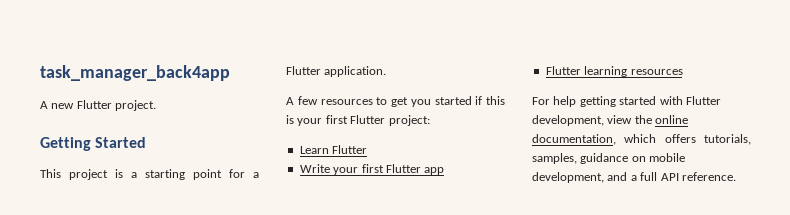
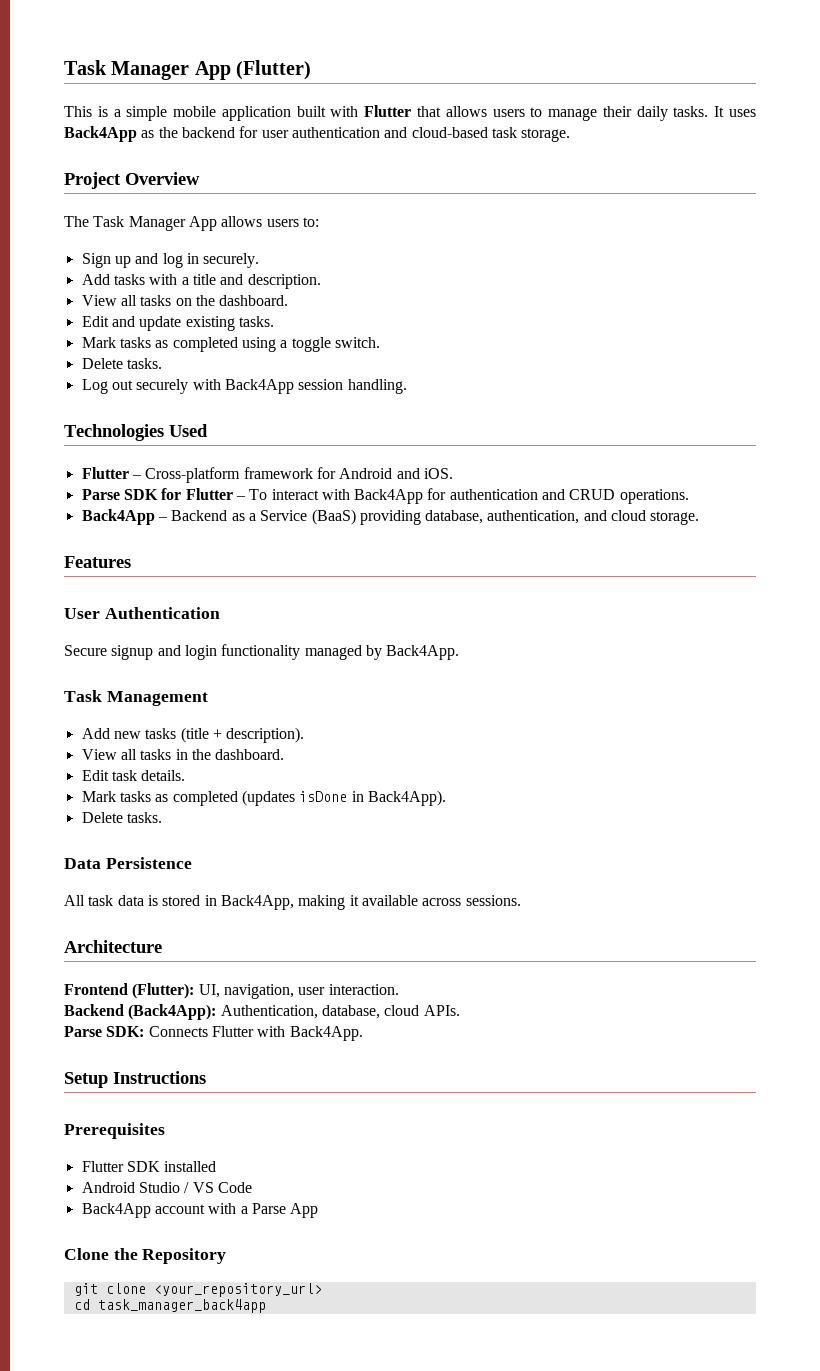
- task_manager_back4app
- A new Flutter project.
- Getting Started
+ Task Manager App (Flutter)
- This project is a starting point for a Flutter application.
- A few resources to get you started if this is your first Flutter project:
- Learn Flutter
- Write your first Flutter app
- Flutter learning resources
- For help getting started with Flutter development, view the online documentation, which offers tutorials, samples, guidance on mobile development, and a full API reference.
+ This is a simple mobile application built with Flutter that allows users to manage their daily tasks. It uses Back4App as the backend for user authentication and cloud-based task storage.
+ Project Overview
+ The Task Manager App allows users to:
+ Sign up and log in securely.
+ Add tasks with a title and description.
+ View all tasks on the dashboard.
+ Edit and update existing tasks.
+ Mark tasks as completed using a toggle switch.
+ Delete tasks.
+ Log out securely with Back4App session handling.
+ Technologies Used
+ Flutter – Cross-platform framework for Android and iOS.
+ Parse SDK for Flutter – To interact with Back4App for authentication and CRUD operations.
+ Back4App – Backend as a Service (BaaS) providing database, authentication, and cloud storage.
+ Features
+ User Authentication
+ Secure signup and login functionality managed by Back4App.
+ Task Management
+ Add new tasks (title + description).
+ View all tasks in the dashboard.
+ Edit task details.
+ Mark tasks as completed (updates isDone in Back4App).
+ Delete tasks.
+ Data Persistence
+ All task data is stored in Back4App, making it available across sessions.
+ Architecture
+ Frontend (Flutter): UI, navigation, user interaction.
+ Backend (Back4App): Authentication, database, cloud APIs.
+ Parse SDK: Connects Flutter with Back4App.
+ Setup Instructions
+ Prerequisites
+ Flutter SDK installed
+ Android Studio / VS Code
+ Back4App account with a Parse App
+ Clone the Repository
+ git clone <your_repository_url>
+ cd task_manager_back4app

